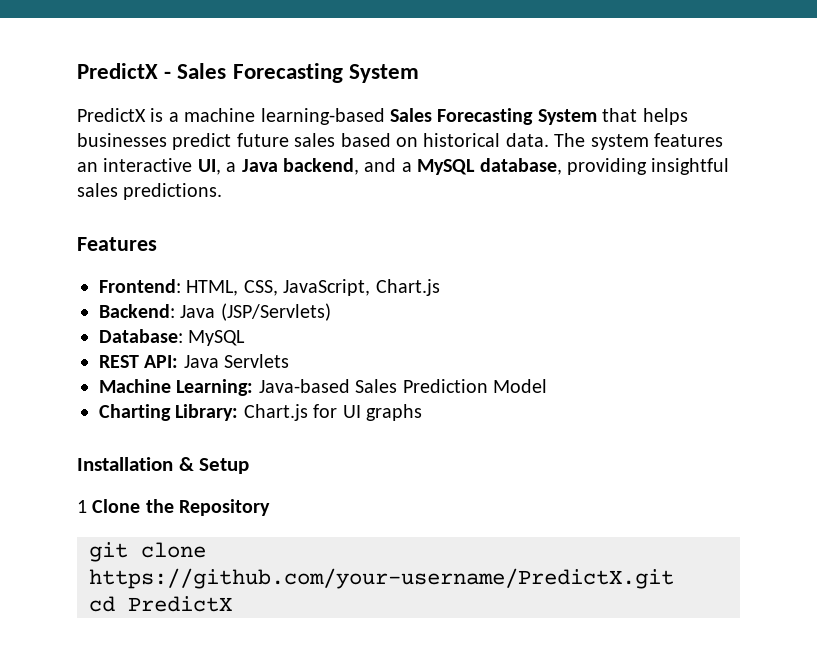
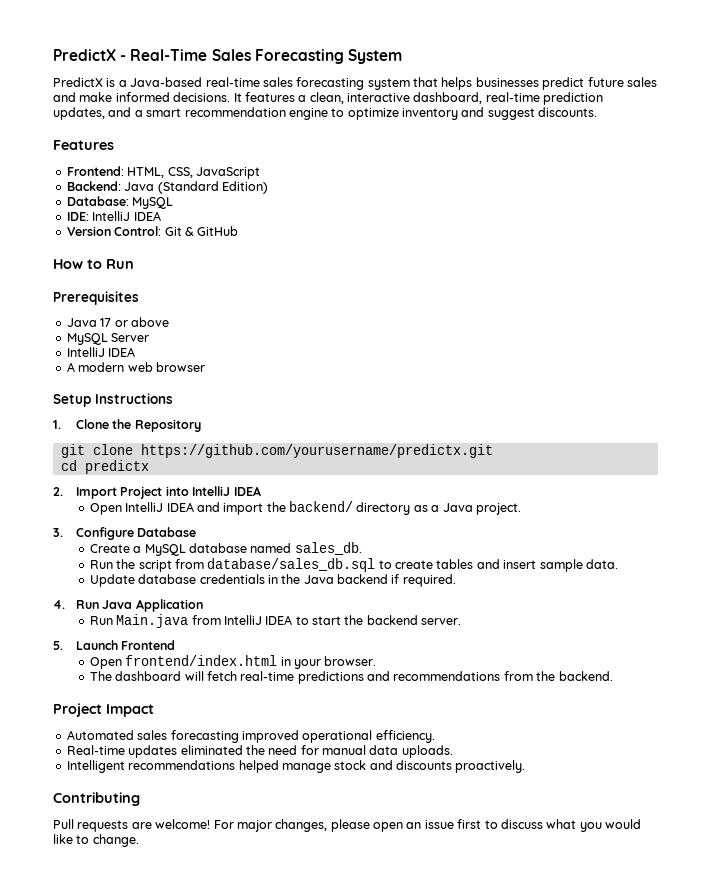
- PredictX - Sales Forecasting System
+ PredictX - Real-Time Sales Forecasting System
- PredictX is a machine learning-based Sales Forecasting System that helps businesses predict future sales based on historical data. The system features an interactive UI, a Java backend, and a MySQL database, providing insightful sales predictions.
+ PredictX is a Java-based real-time sales forecasting system that helps businesses predict future sales and make informed decisions. It features a clean, interactive dashboard, real-time prediction updates, and a smart recommendation engine to optimize inventory and suggest discounts.
- Frontend: HTML, CSS, JavaScript, Chart.js
+ Frontend: HTML, CSS, JavaScript
- Backend: Java (JSP/Servlets)
+ Backend: Java (Standard Edition)
- REST API: Java Servlets
- Machine Learning: Java-based Sales Prediction Model
- Charting Library: Chart.js for UI graphs
- Installation & Setup
- 1 Clone the Repository
+ IDE: IntelliJ IDEA
+ Version Control: Git & GitHub
+ How to Run
+ Prerequisites
+ Java 17 or above
+ MySQL Server
+ IntelliJ IDEA
+ A modern web browser
+ Setup Instructions
+ 1. Clone the Repository
- git clone https://github.com/your-username/PredictX.git
+ git clone https://github.com/yourusername/predictx.git
- cd PredictX
+ cd predictx
+ 2. Import Project into IntelliJ IDEA
+ Open IntelliJ IDEA and import the backend/ directory as a Java project.
+ 3. Configure Database
+ Create a MySQL database named sales_db.
+ Run the script from database/sales_db.sql to create tables and insert sample data.
+ Update database credentials in the Java backend if required.
+ 4. Run Java Application
+ Run Main.java from IntelliJ IDEA to start the backend server.
+ 5. Launch Frontend
+ Open frontend/index.html in your browser.
+ The dashboard will fetch real-time predictions and recommendations from the backend.
+ Project Impact
+ Automated sales forecasting improved operational efficiency.
+ Real-time updates eliminated the need for manual data uploads.
+ Intelligent recommendations helped manage stock and discounts proactively.
+ Contributing
+ Pull requests are welcome! For major changes, please open an issue first to discuss what you would like to change.

